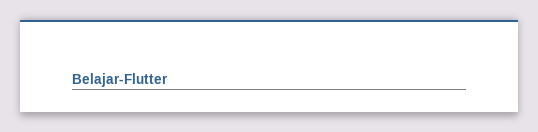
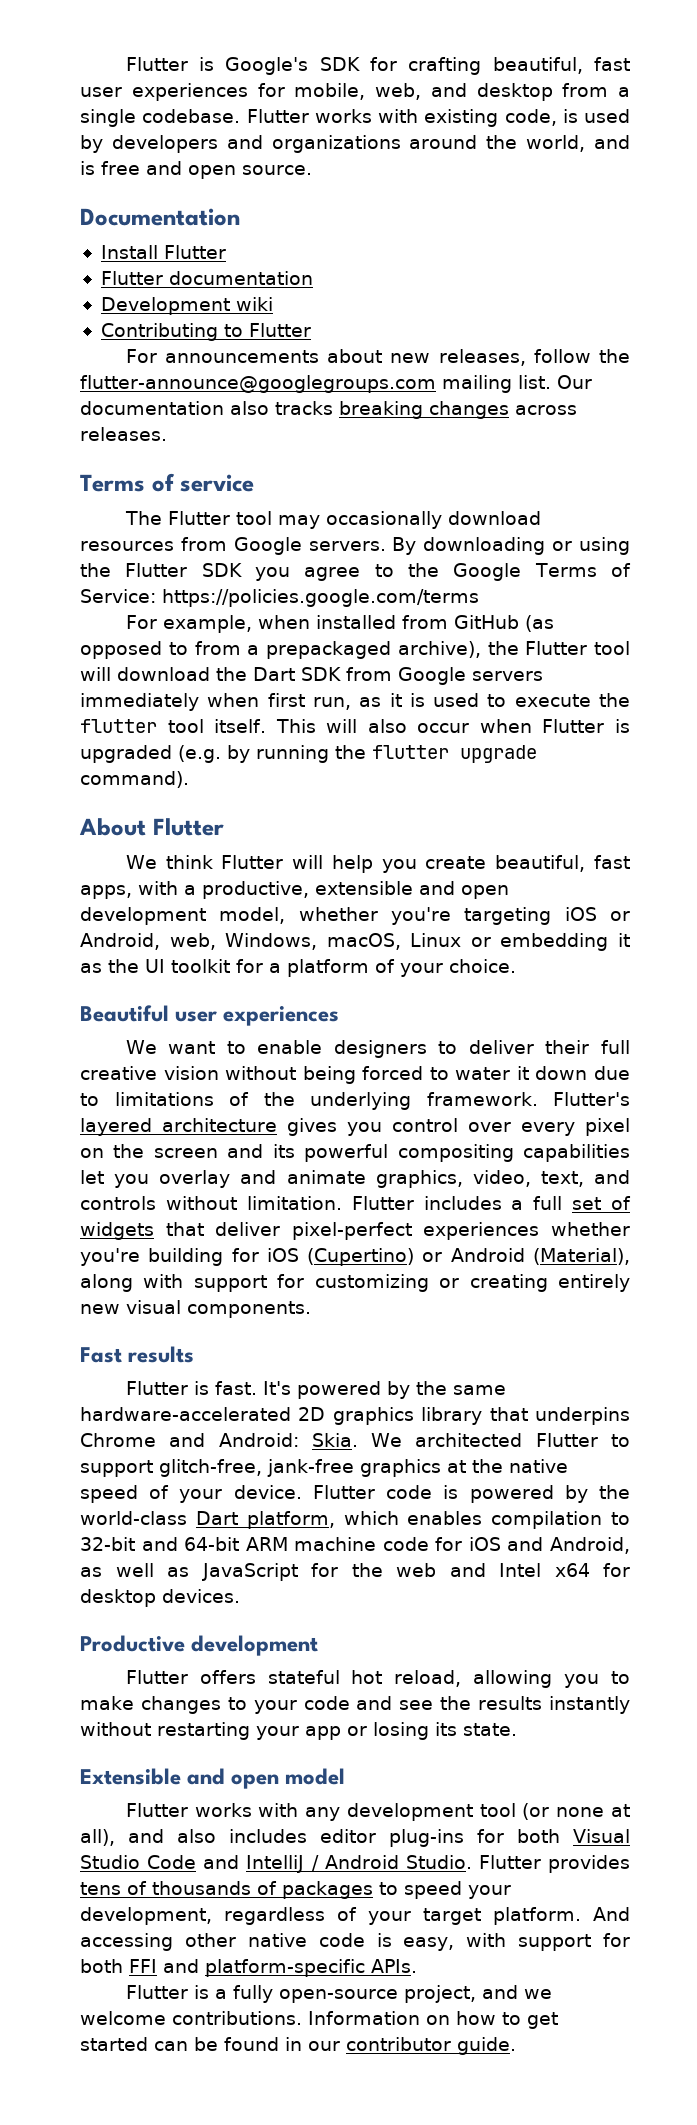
- Belajar-Flutter
+ Flutter is Google's SDK for crafting beautiful, fast user experiences for mobile, web, and desktop from a single codebase. Flutter works with existing code, is used by developers and organizations around the world, and is free and open source.
+ Documentation
+ Install Flutter
+ Flutter documentation
+ Development wiki
+ Contributing to Flutter
+ For announcements about new releases, follow the flutter-announce@googlegroups.com mailing list. Our documentation also tracks breaking changes across releases.
+ Terms of service
+ The Flutter tool may occasionally download resources from Google servers. By downloading or using the Flutter SDK you agree to the Google Terms of Service: https://policies.google.com/terms
+ For example, when installed from GitHub (as opposed to from a prepackaged archive), the Flutter tool will download the Dart SDK from Google servers immediately when first run, as it is used to execute the flutter tool itself. This will also occur when Flutter is upgraded (e.g. by running the flutter upgrade command).
+ About Flutter
+ We think Flutter will help you create beautiful, fast apps, with a productive, extensible and open development model, whether you're targeting iOS or Android, web, Windows, macOS, Linux or embedding it as the UI toolkit for a platform of your choice.
+ Beautiful user experiences
+ We want to enable designers to deliver their full creative vision without being forced to water it down due to limitations of the underlying framework. Flutter's layered architecture gives you control over every pixel on the screen and its powerful compositing capabilities let you overlay and animate graphics, video, text, and controls without limitation. Flutter includes a full set of widgets that deliver pixel-perfect experiences whether you're building for iOS (Cupertino) or Android (Material), along with support for customizing or creating entirely new visual components.
+ Fast results
+ Flutter is fast. It's powered by the same hardware-accelerated 2D graphics library that underpins Chrome and Android: Skia. We architected Flutter to support glitch-free, jank-free graphics at the native speed of your device. Flutter code is powered by the world-class Dart platform, which enables compilation to 32-bit and 64-bit ARM machine code for iOS and Android, as well as JavaScript for the web and Intel x64 for desktop devices.
+ Productive development
+ Flutter offers stateful hot reload, allowing you to make changes to your code and see the results instantly without restarting your app or losing its state.
+ Extensible and open model
+ Flutter works with any development tool (or none at all), and also includes editor plug-ins for both Visual Studio Code and IntelliJ / Android Studio. Flutter provides tens of thousands of packages to speed your development, regardless of your target platform. And accessing other native code is easy, with support for both FFI and platform-specific APIs.
+ Flutter is a fully open-source project, and we welcome contributions. Information on how to get started can be found in our contributor guide.

